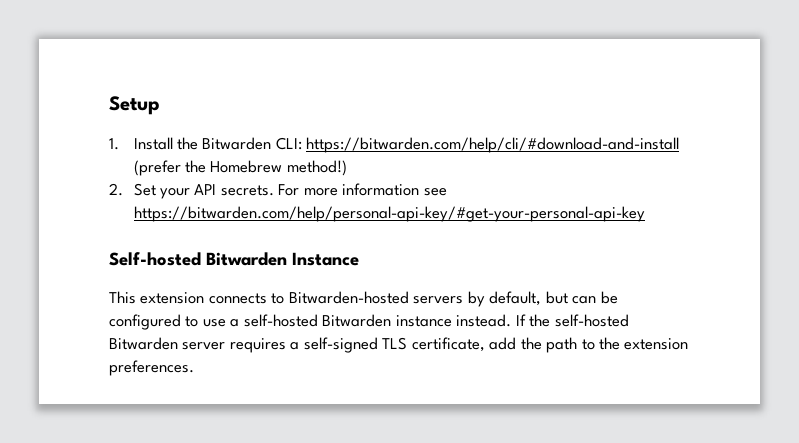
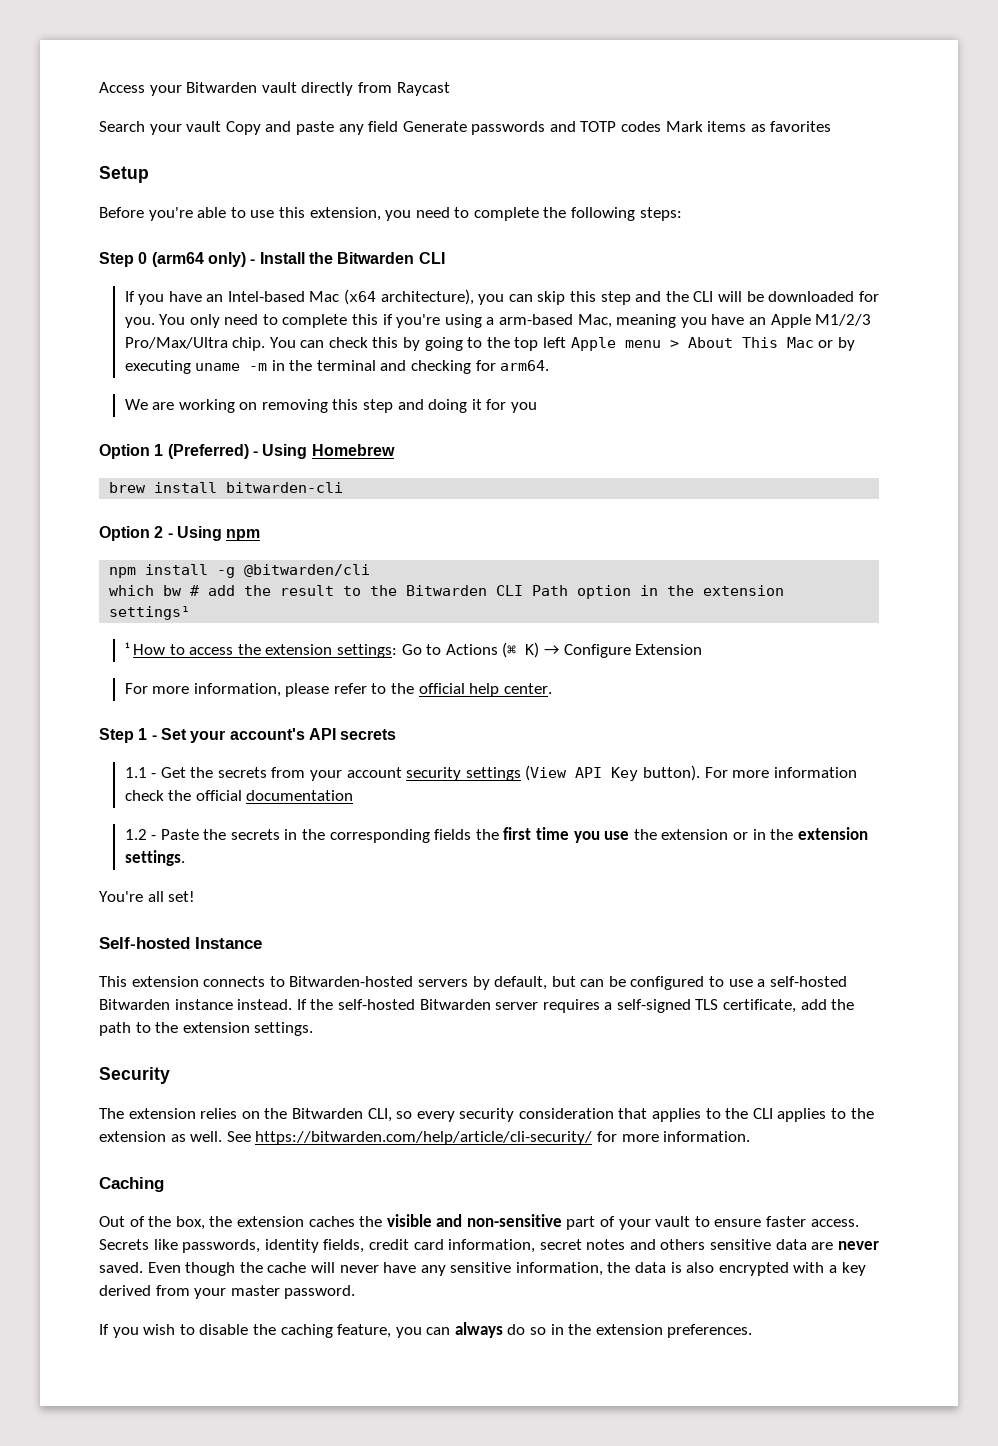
+ Access your Bitwarden vault directly from Raycast
+ Search your vault Copy and paste any field Generate passwords and TOTP codes Mark items as favorites
  Setup
- 1. Install the Bitwarden CLI: https://bitwarden.com/help/cli/#download-and-install (prefer the Homebrew method!)
- 2. Set your API secrets. For more information see https://bitwarden.com/help/personal-api-key/#get-your-personal-api-key
+ Before you're able to use this extension, you need to complete the following steps:
+ Step 0 (arm64 only) - Install the Bitwarden CLI
+ If you have an Intel-based Mac (x64 architecture), you can skip this step and the CLI will be downloaded for you. You only need to complete this if you're using a arm-based Mac, meaning you have an Apple M1/2/3 Pro/Max/Ultra chip. You can check this by going to the top left Apple menu > About This Mac or by executing uname -m in the terminal and checking for arm64.
+ We are working on removing this step and doing it for you
+ Option 1 (Preferred) - Using Homebrew
+ brew install bitwarden-cli
+ Option 2 - Using npm
+ npm install -g @bitwarden/cli
+ which bw # add the result to the Bitwarden CLI Path option in the extension settings¹
+ ¹ How to access the extension settings: Go to Actions (⌘ K) → Configure Extension
+ For more information, please refer to the official help center.
+ Step 1 - Set your account's API secrets
+ 1.1 - Get the secrets from your account security settings (View API Key button). For more information check the official documentation
+ 1.2 - Paste the secrets in the corresponding fields the first time you use the extension or in the extension settings.
+ You're all set!
- Self-hosted Bitwarden Instance
+ Self-hosted Instance
- If the self-hosted Bitwarden server requires a self-signed TLS certificate, add the path to the extension preferences.
+ If the self-hosted Bitwarden server requires a self-signed TLS certificate, add the path to the extension settings.
+ Security
+ The extension relies on the Bitwarden CLI, so every security consideration that applies to the CLI applies to the extension as well. See https://bitwarden.com/help/article/cli-security/ for more information.
+ Caching
+ Out of the box, the extension caches the visible and non-sensitive part of your vault to ensure faster access. Secrets like passwords, identity fields, credit card information, secret notes and others sensitive data are never saved. Even though the cache will never have any sensitive information, the data is also encrypted with a key derived from your master password.
+ If you wish to disable the caching feature, you can always do so in the extension preferences.

